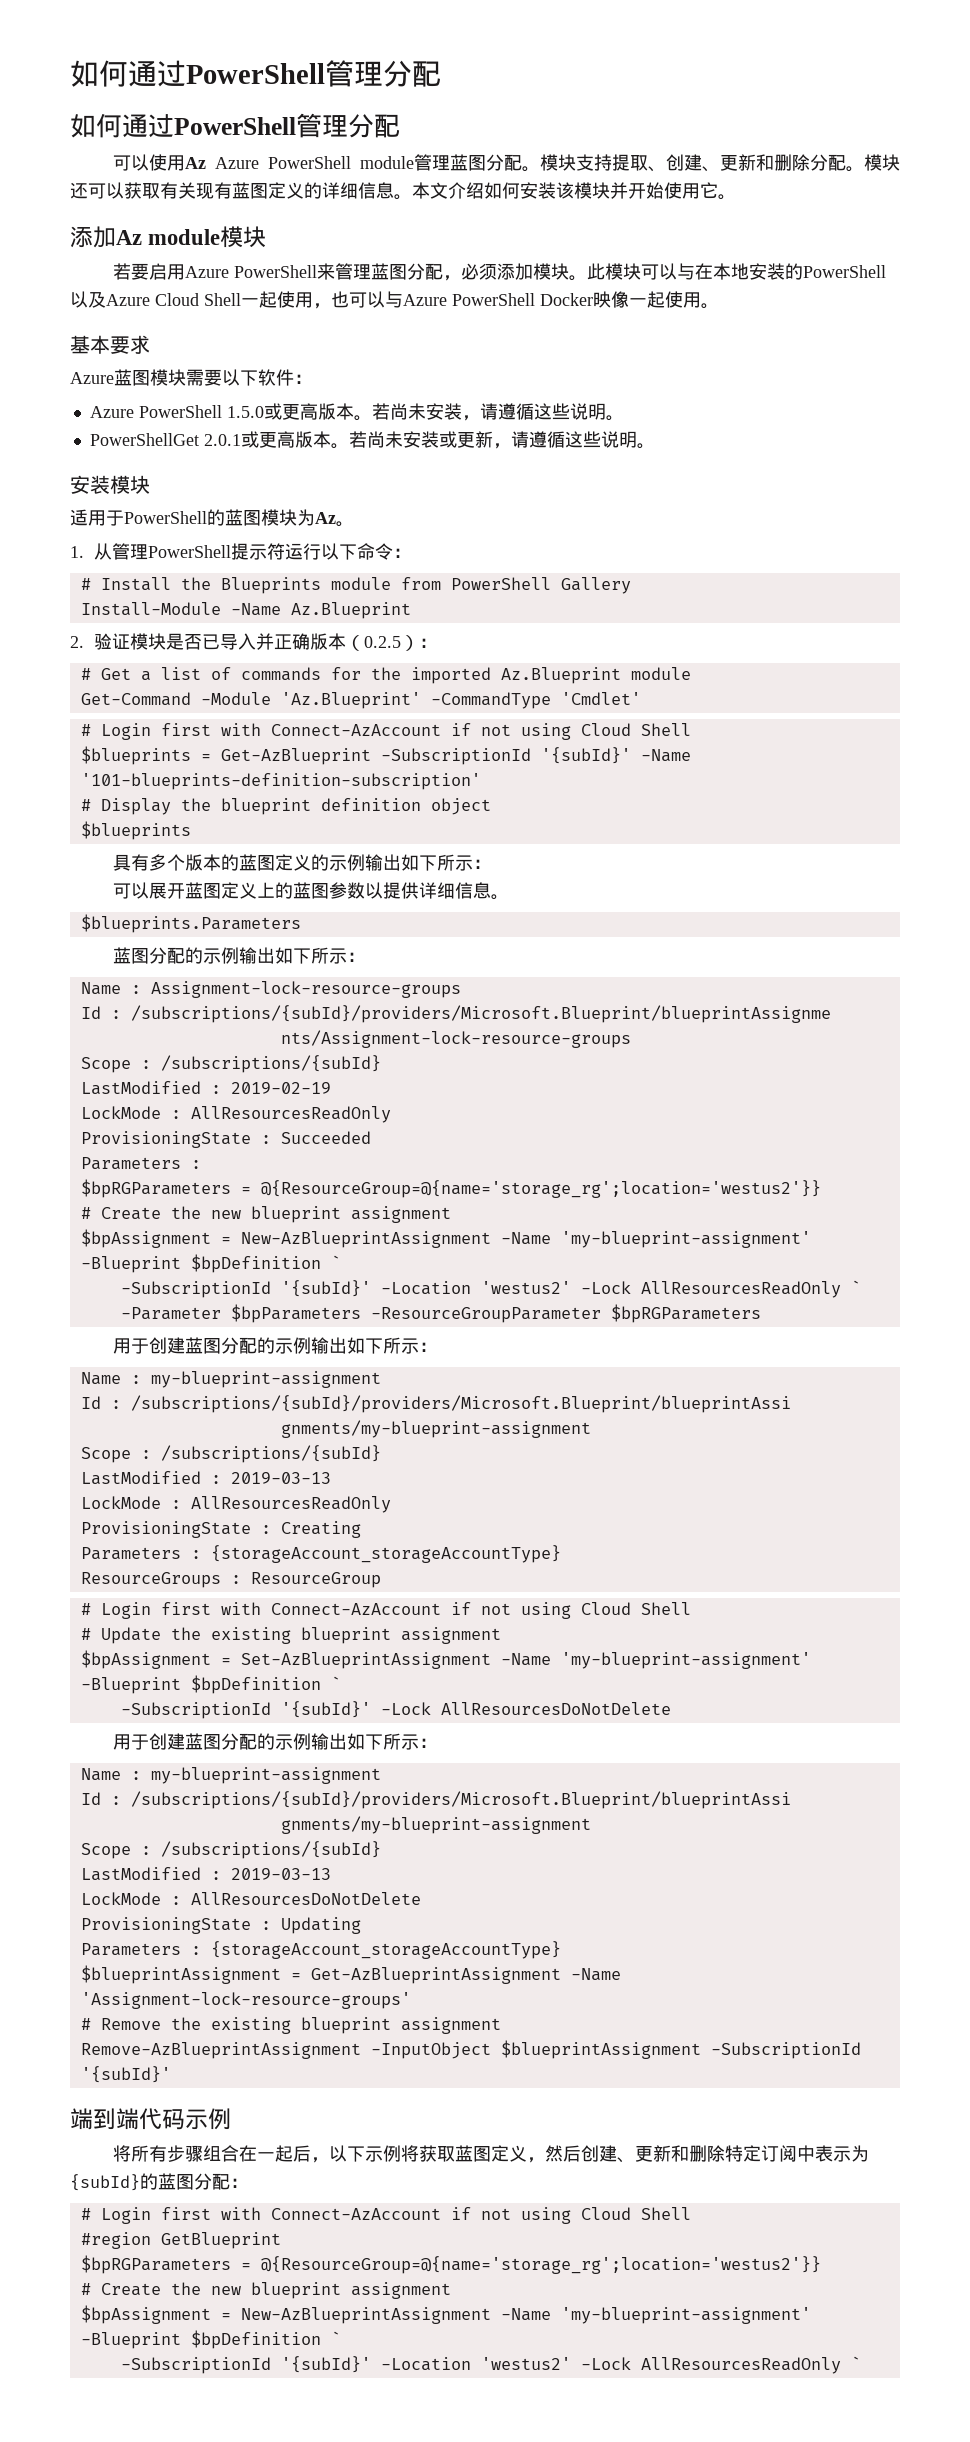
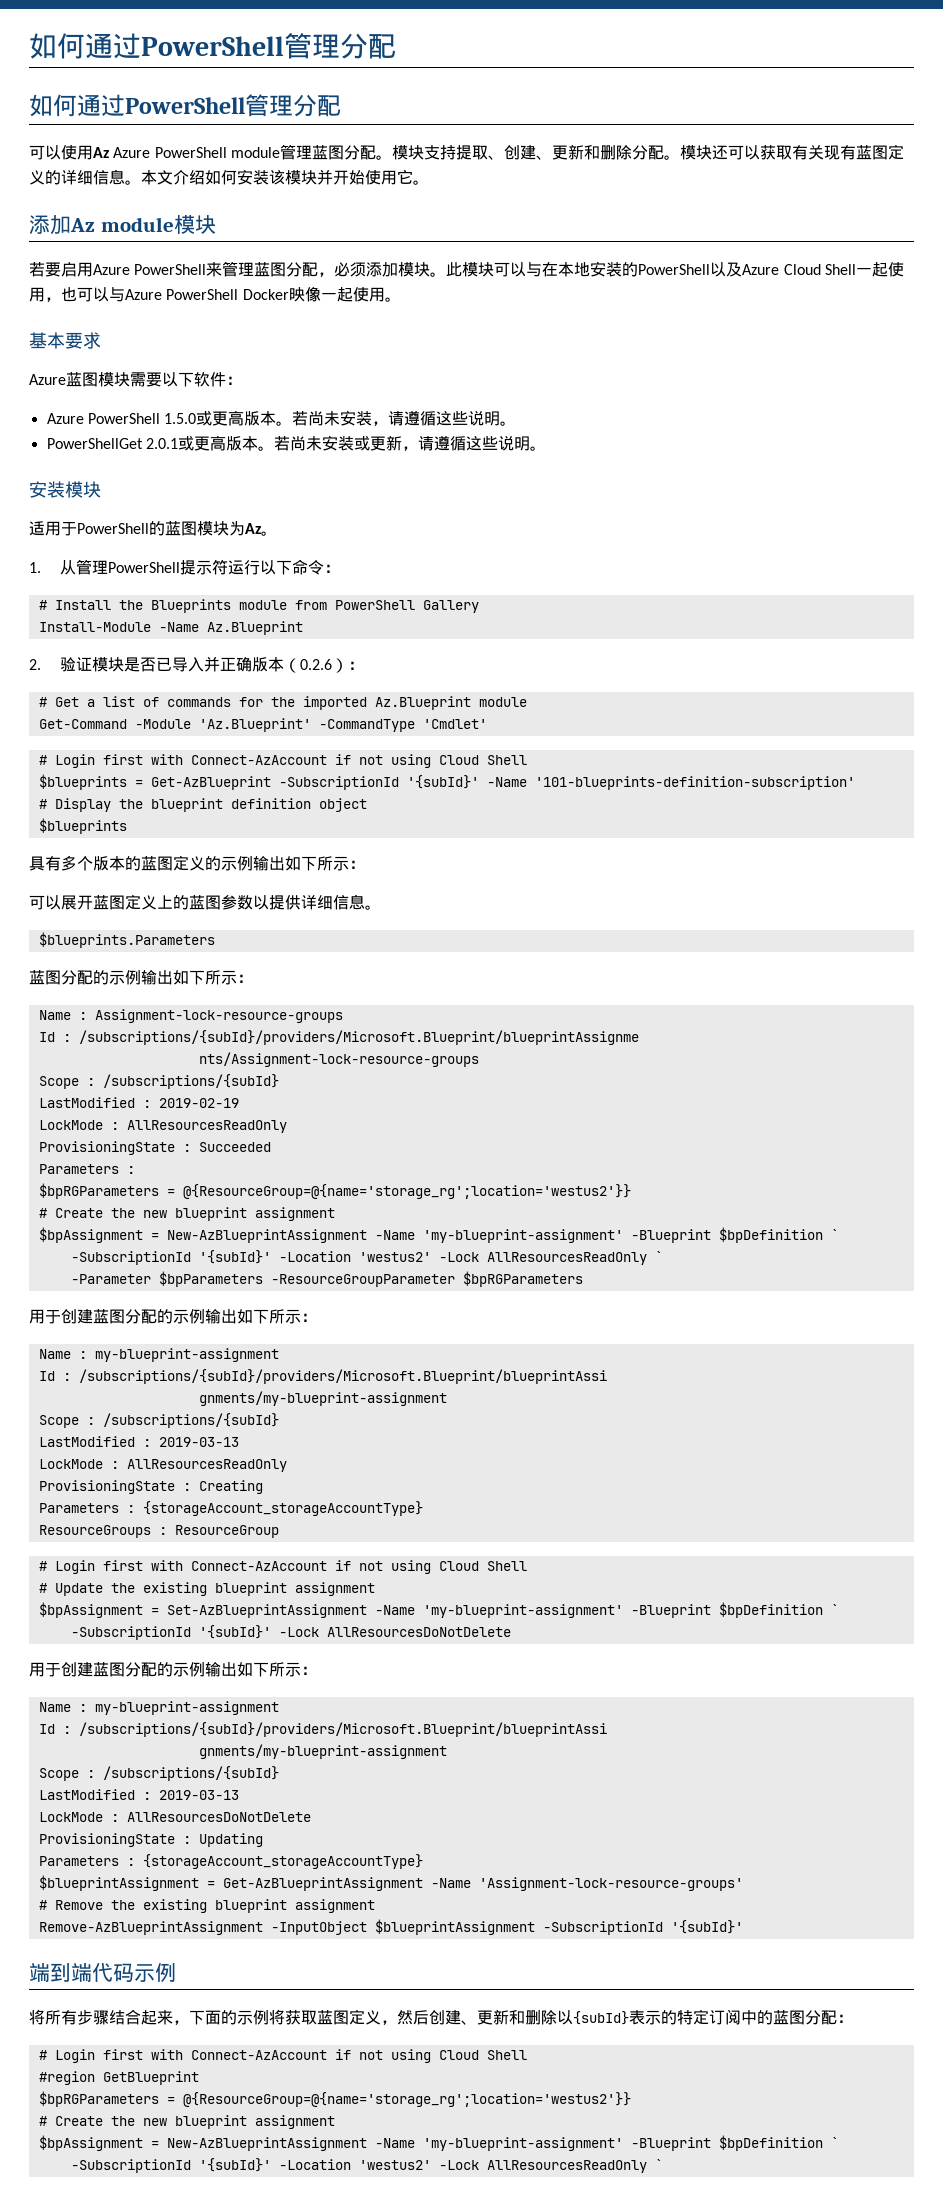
- 2.验证模块是否已导入并正确版本（0.2.5）：
+ 2.验证模块是否已导入并正确版本（0.2.6）：
- 将所有步骤组合在一起后，以下示例将获取蓝图定义，然后创建、更新和删除特定订阅中表示为{subId}的蓝图分配：
+ 将所有步骤结合起来，下面的示例将获取蓝图定义，然后创建、更新和删除以{subId}表示的特定订阅中的蓝图分配：

